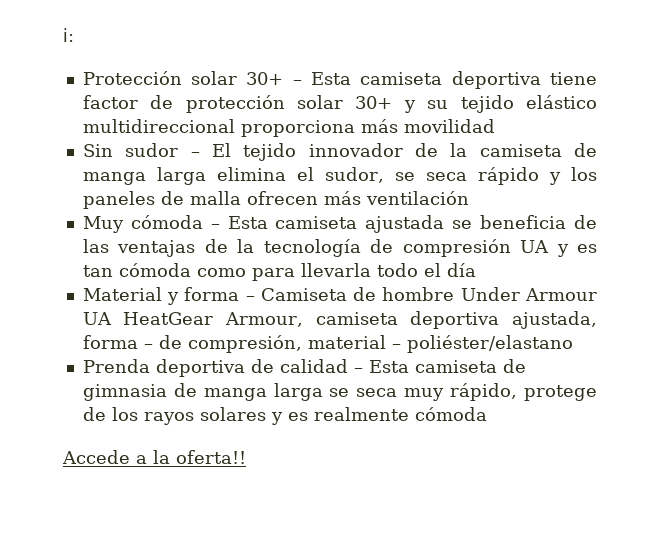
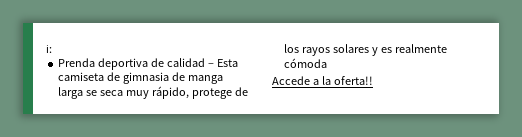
- Protección solar 30+ – Esta camiseta deportiva tiene factor de protección solar 30+ y su tejido elástico multidireccional proporciona más movilidad
- Sin sudor – El tejido innovador de la camiseta de manga larga elimina el sudor, se seca rápido y los paneles de malla ofrecen más ventilación
- Muy cómoda – Esta camiseta ajustada se beneficia de las ventajas de la tecnología de compresión UA y es tan cómoda como para llevarla todo el día
- Material y forma – Camiseta de hombre Under Armour UA HeatGear Armour, camiseta deportiva ajustada, forma – de compresión, material – poliéster/elastano

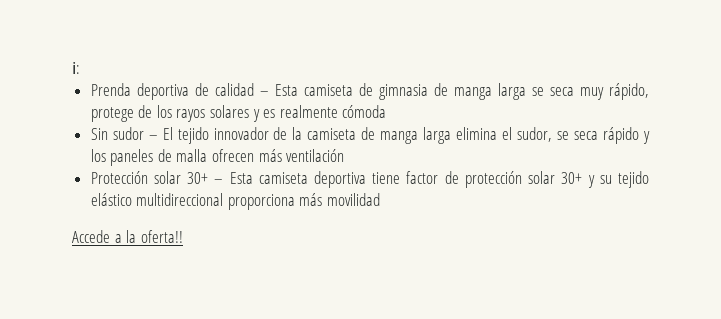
+ Sin sudor – El tejido innovador de la camiseta de manga larga elimina el sudor, se seca rápido y los paneles de malla ofrecen más ventilación
+ Protección solar 30+ – Esta camiseta deportiva tiene factor de protección solar 30+ y su tejido elástico multidireccional proporciona más movilidad

